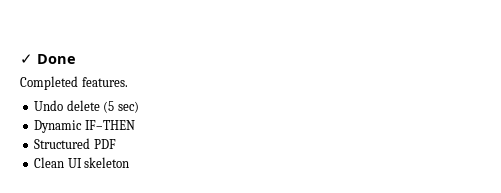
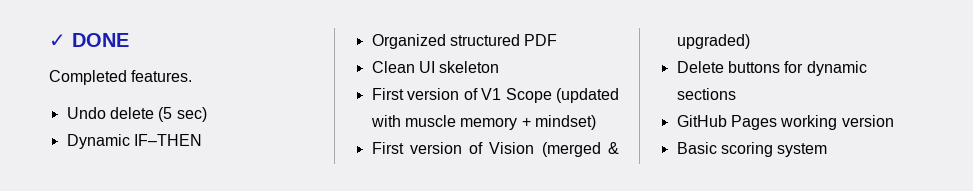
- ✓ Done
+ ✓ DONE
- Structured PDF
+ Organized structured PDF
+ First version of V1 Scope (updated with muscle memory + mindset)
+ First version of Vision (merged & upgraded)
+ Delete buttons for dynamic sections
+ GitHub Pages working version
+ Basic scoring system

